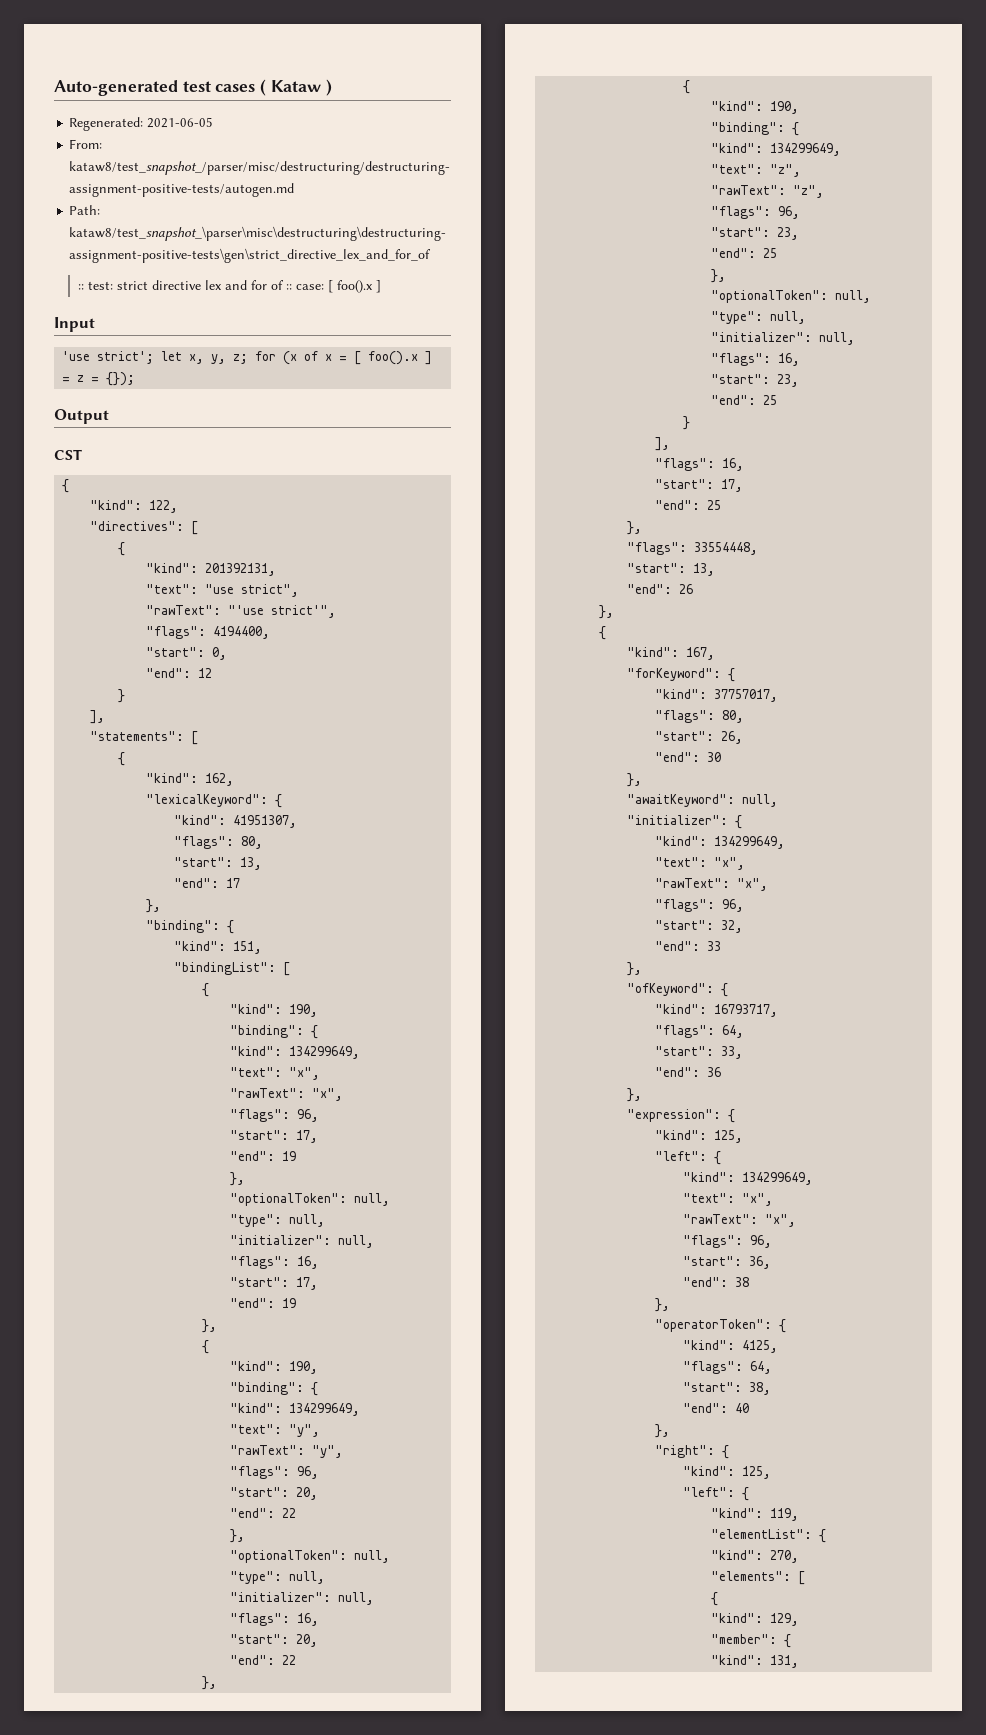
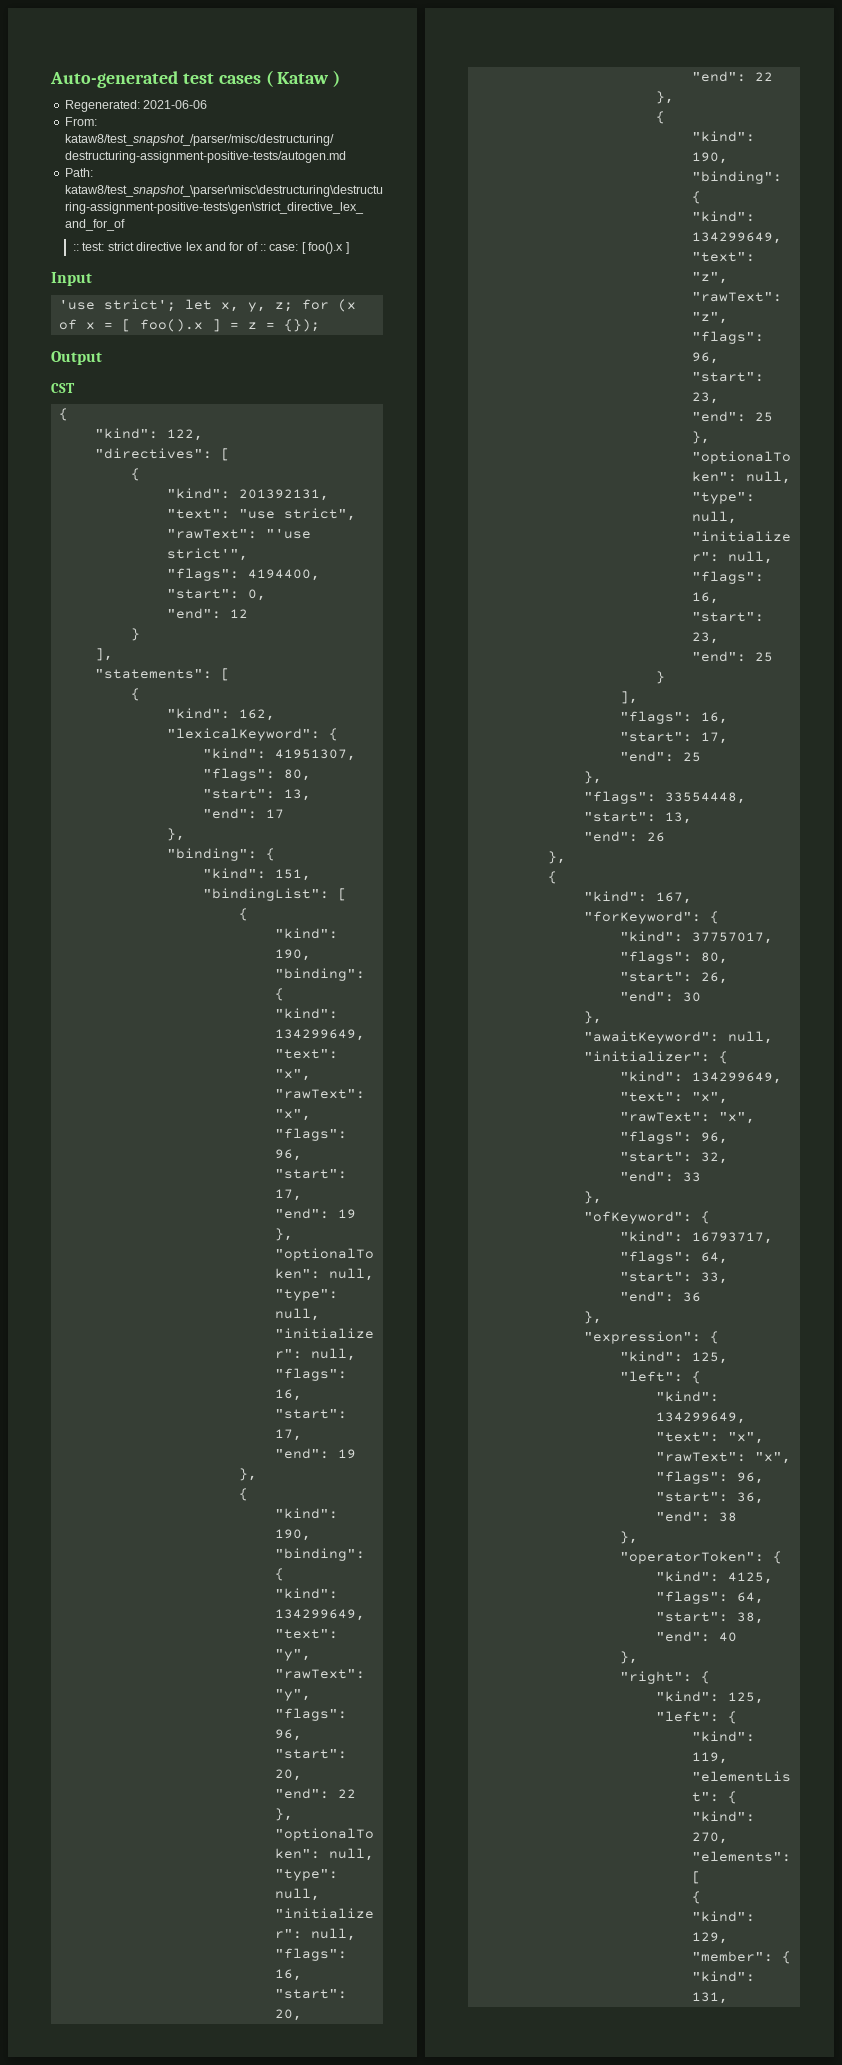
- Regenerated: 2021-06-05
+ Regenerated: 2021-06-06

